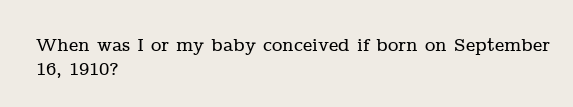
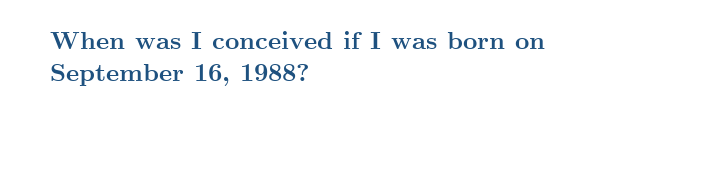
- When was I or my baby conceived if born on September 16, 1910?
+ When was I conceived if I was born on September 16, 1988?

